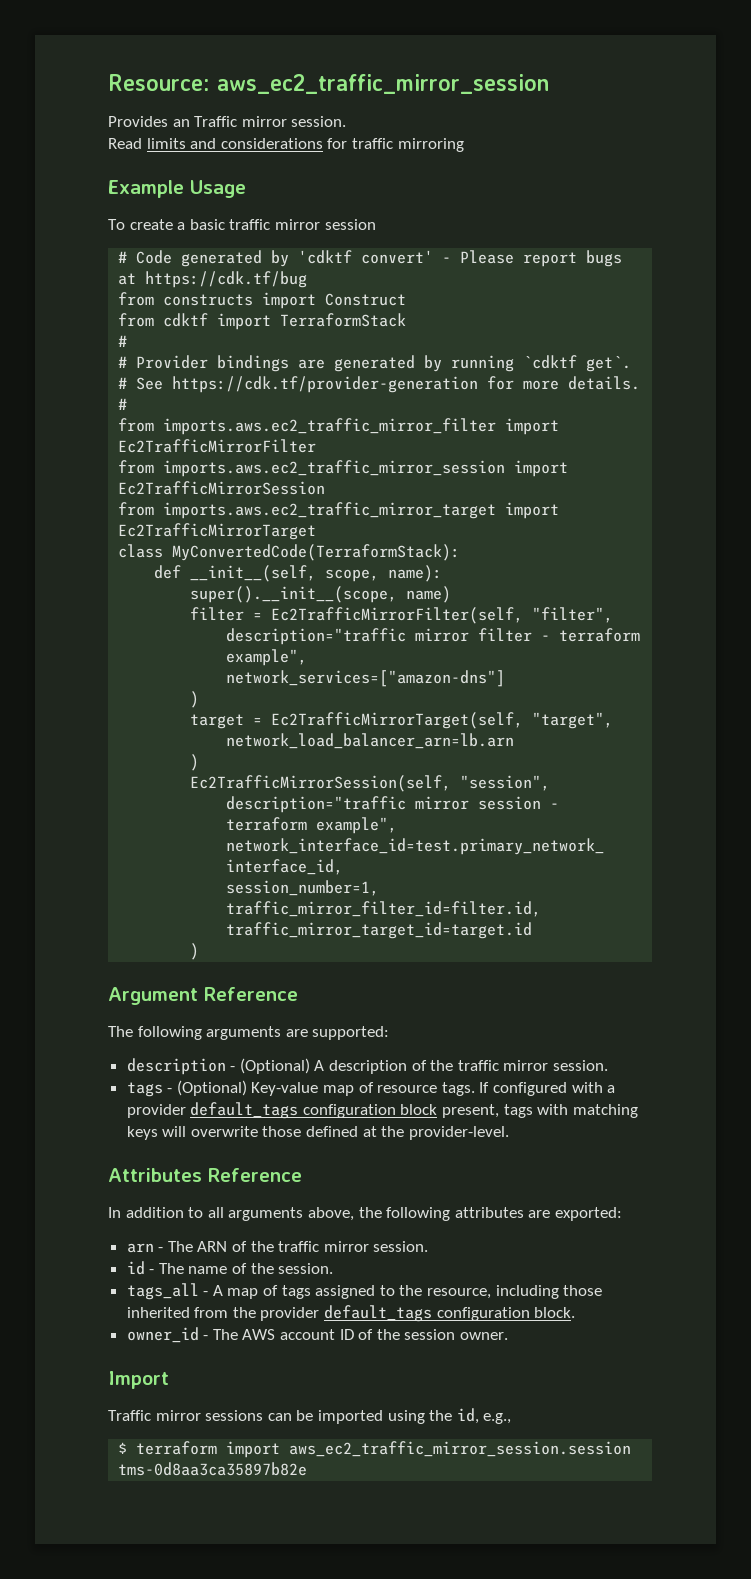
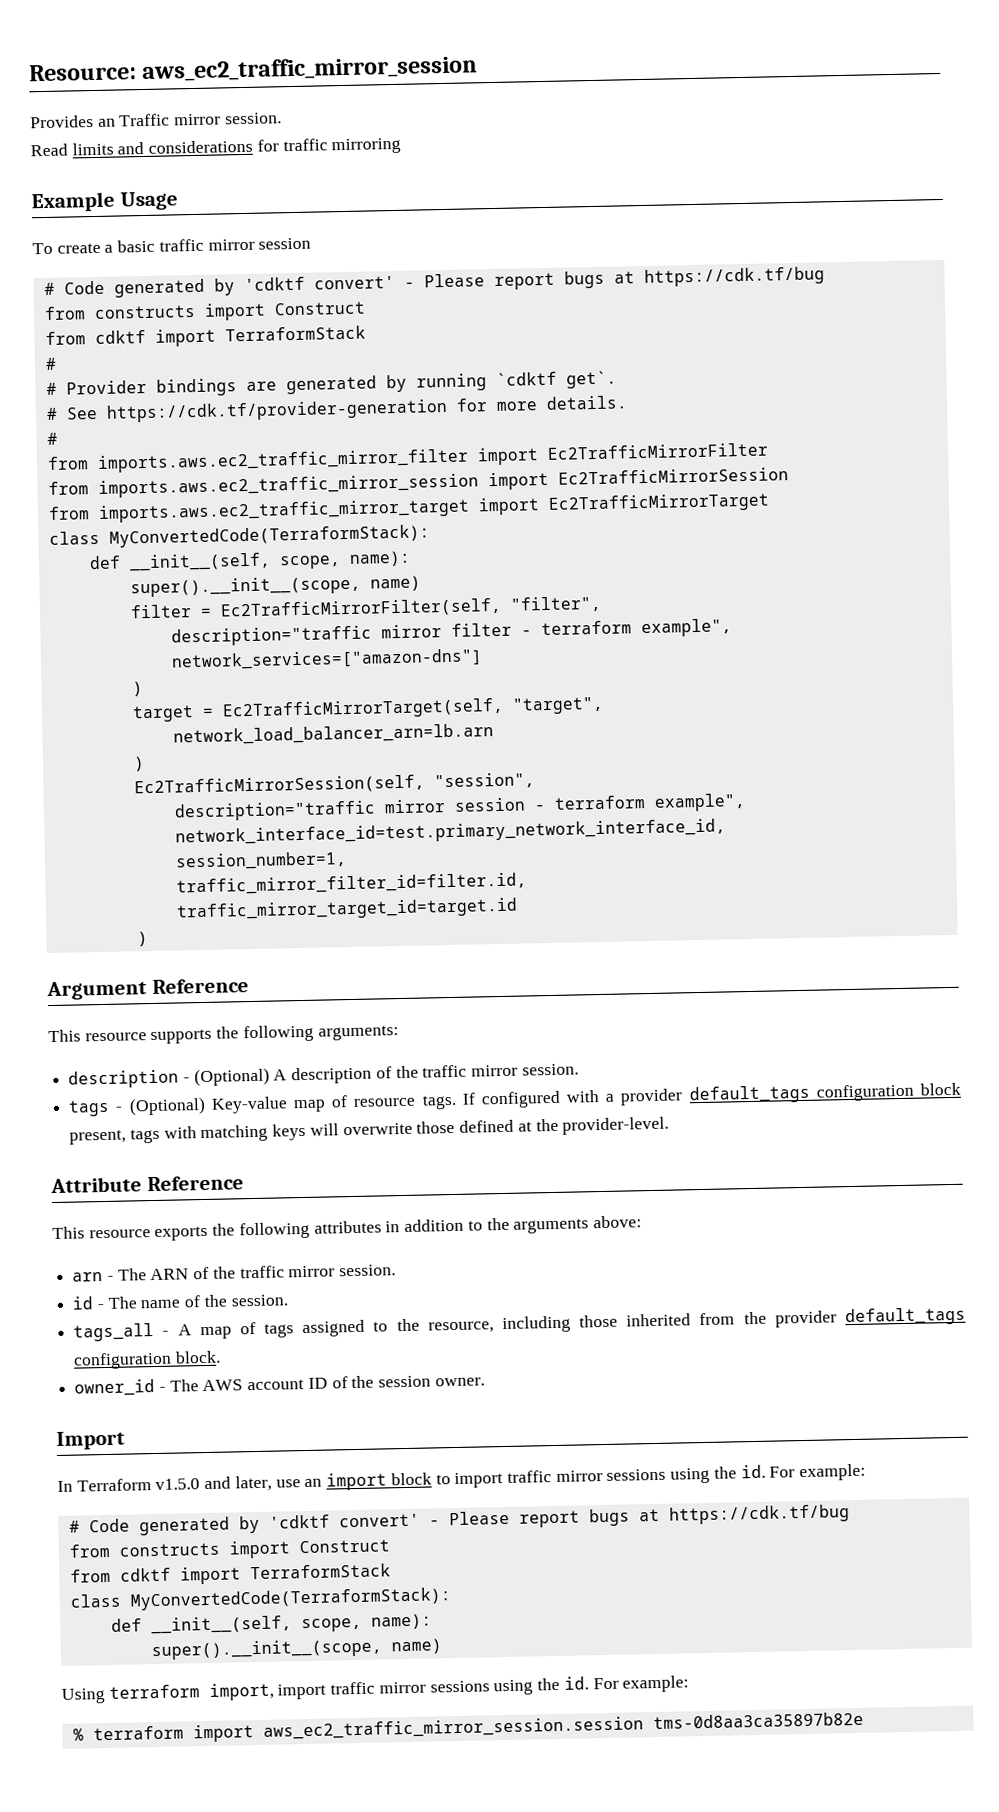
- The following arguments are supported:
+ This resource supports the following arguments:
- Attributes Reference
- In addition to all arguments above, the following attributes are exported:
+ Attribute Reference
+ This resource exports the following attributes in addition to the arguments above:
- Traffic mirror sessions can be imported using the id, e.g.,
- $ terraform import aws_ec2_traffic_mirror_session.session tms-0d8aa3ca35897b82e
+ In Terraform v1.5.0 and later, use an import block to import traffic mirror sessions using the id. For example:
+ # Code generated by 'cdktf convert' - Please report bugs at https://cdk.tf/bug
+ from constructs import Construct
+ from cdktf import TerraformStack
+ class MyConvertedCode(TerraformStack):
+ def __init__(self, scope, name):
+ super().__init__(scope, name)
+ Using terraform import, import traffic mirror sessions using the id. For example:
+ % terraform import aws_ec2_traffic_mirror_session.session tms-0d8aa3ca35897b82e

